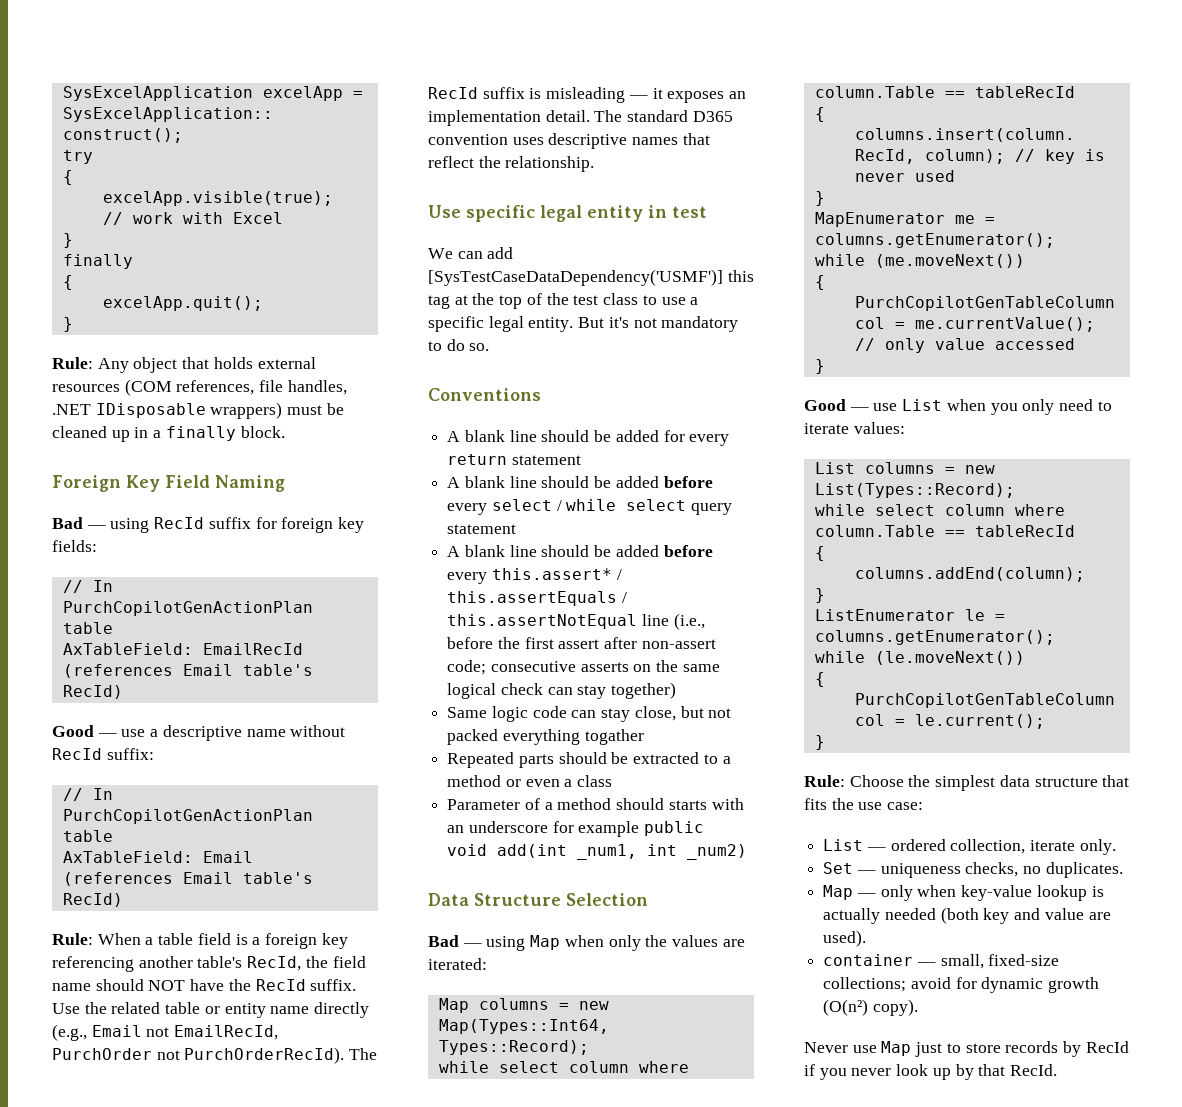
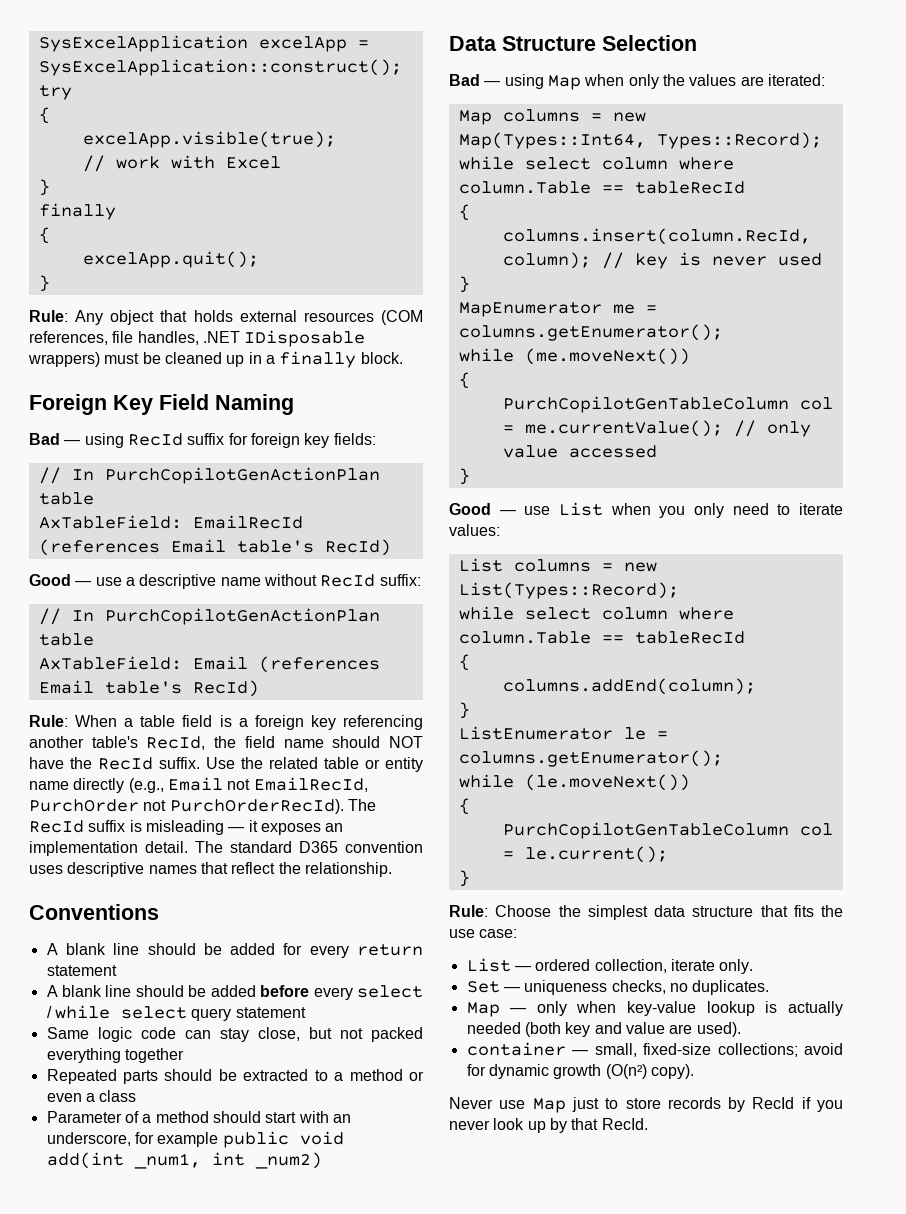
- Use specific legal entity in test
- We can add [SysTestCaseDataDependency('USMF')] this tag at the top of the test class to use a specific legal entity. But it's not mandatory to do so.
- A blank line should be added before every this.assert* / this.assertEquals / this.assertNotEqual line (i.e., before the first assert after non-assert code; consecutive asserts on the same logical check can stay together)
- Same logic code can stay close, but not packed everything togather
+ Same logic code can stay close, but not packed everything together
- Parameter of a method should starts with an underscore for example public void add(int _num1, int _num2)
+ Parameter of a method should start with an underscore, for example public void add(int _num1, int _num2)

